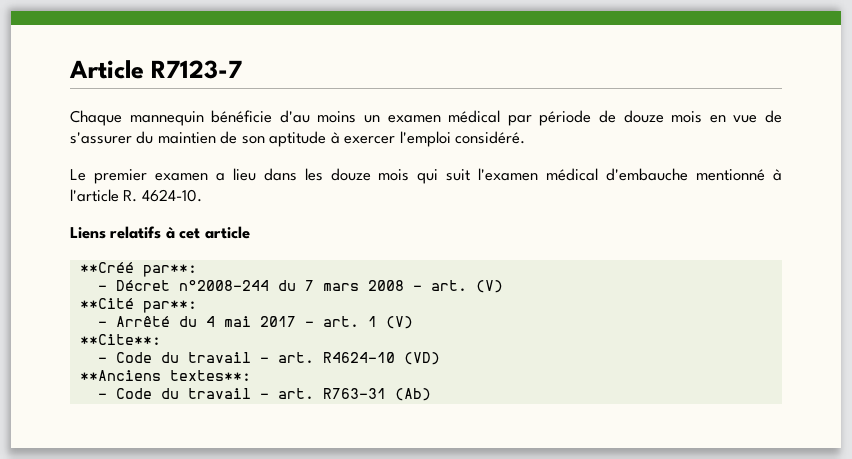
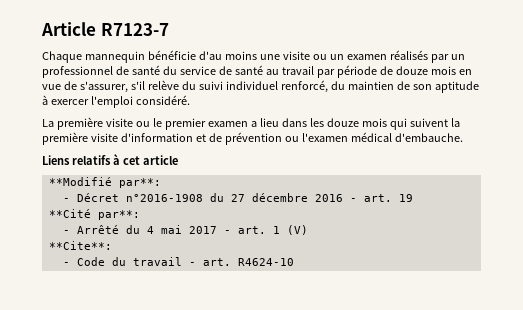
- Chaque mannequin bénéficie d'au moins un examen médical par période de douze mois en vue de s'assurer du maintien de son aptitude à exercer l'emploi considéré.
+ Chaque mannequin bénéficie d'au moins une visite ou un examen réalisés par un professionnel de santé du service de santé au travail par période de douze mois en vue de s'assurer, s'il relève du suivi individuel renforcé, du maintien de son aptitude à exercer l'emploi considéré.
- Le premier examen a lieu dans les douze mois qui suit l'examen médical d'embauche mentionné à l'article R. 4624-10.
+ La première visite ou le premier examen a lieu dans les douze mois qui suivent la première visite d'information et de prévention ou l'examen médical d'embauche.
- **Créé par**:
+ **Modifié par**:
- - Décret n°2008-244 du 7 mars 2008 - art. (V)
+ - Décret n°2016-1908 du 27 décembre 2016 - art. 19
- - Code du travail - art. R4624-10 (VD)
- **Anciens textes**:
- - Code du travail - art. R763-31 (Ab)
+ - Code du travail - art. R4624-10

